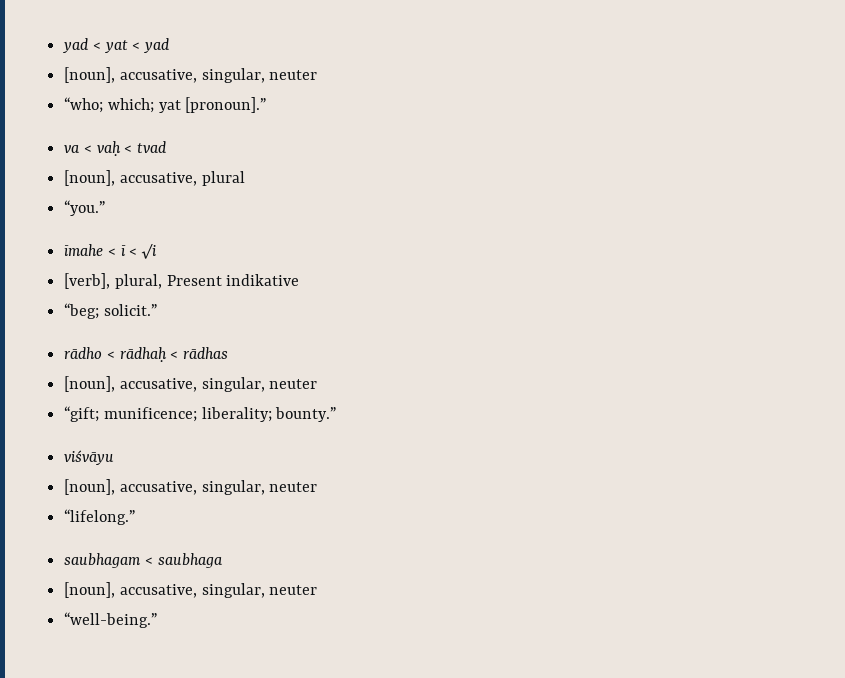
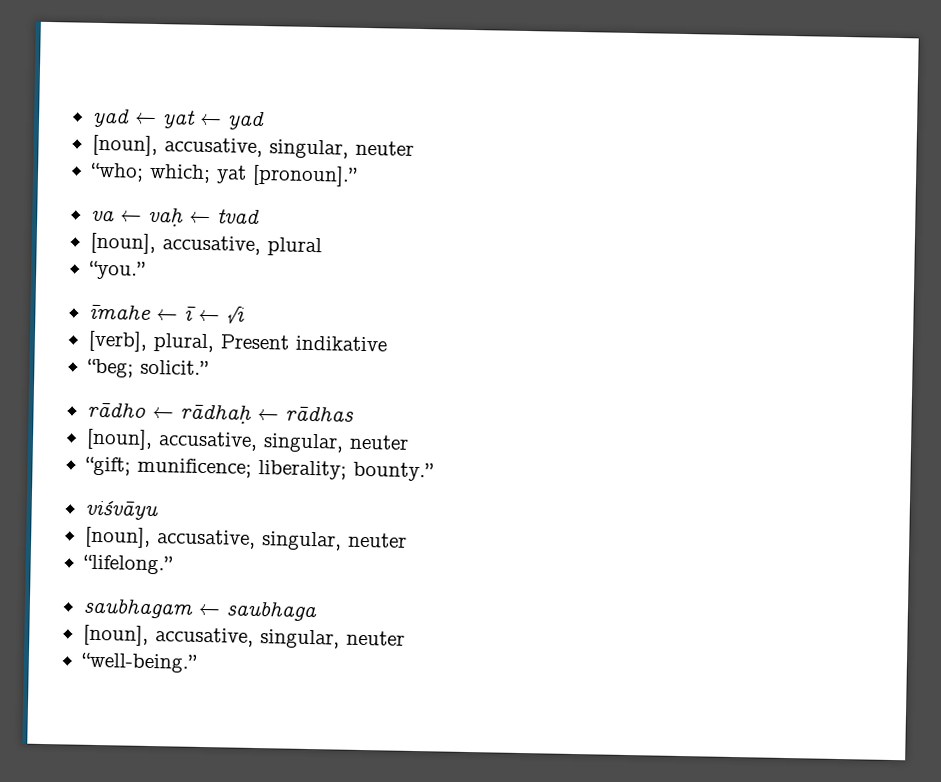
- yad < yat < yad
+ yad ← yat ← yad
- va < vaḥ < tvad
+ va ← vaḥ ← tvad
- īmahe < ī < √i
+ īmahe ← ī ← √i
- rādho < rādhaḥ < rādhas
+ rādho ← rādhaḥ ← rādhas
- saubhagam < saubhaga
+ saubhagam ← saubhaga

